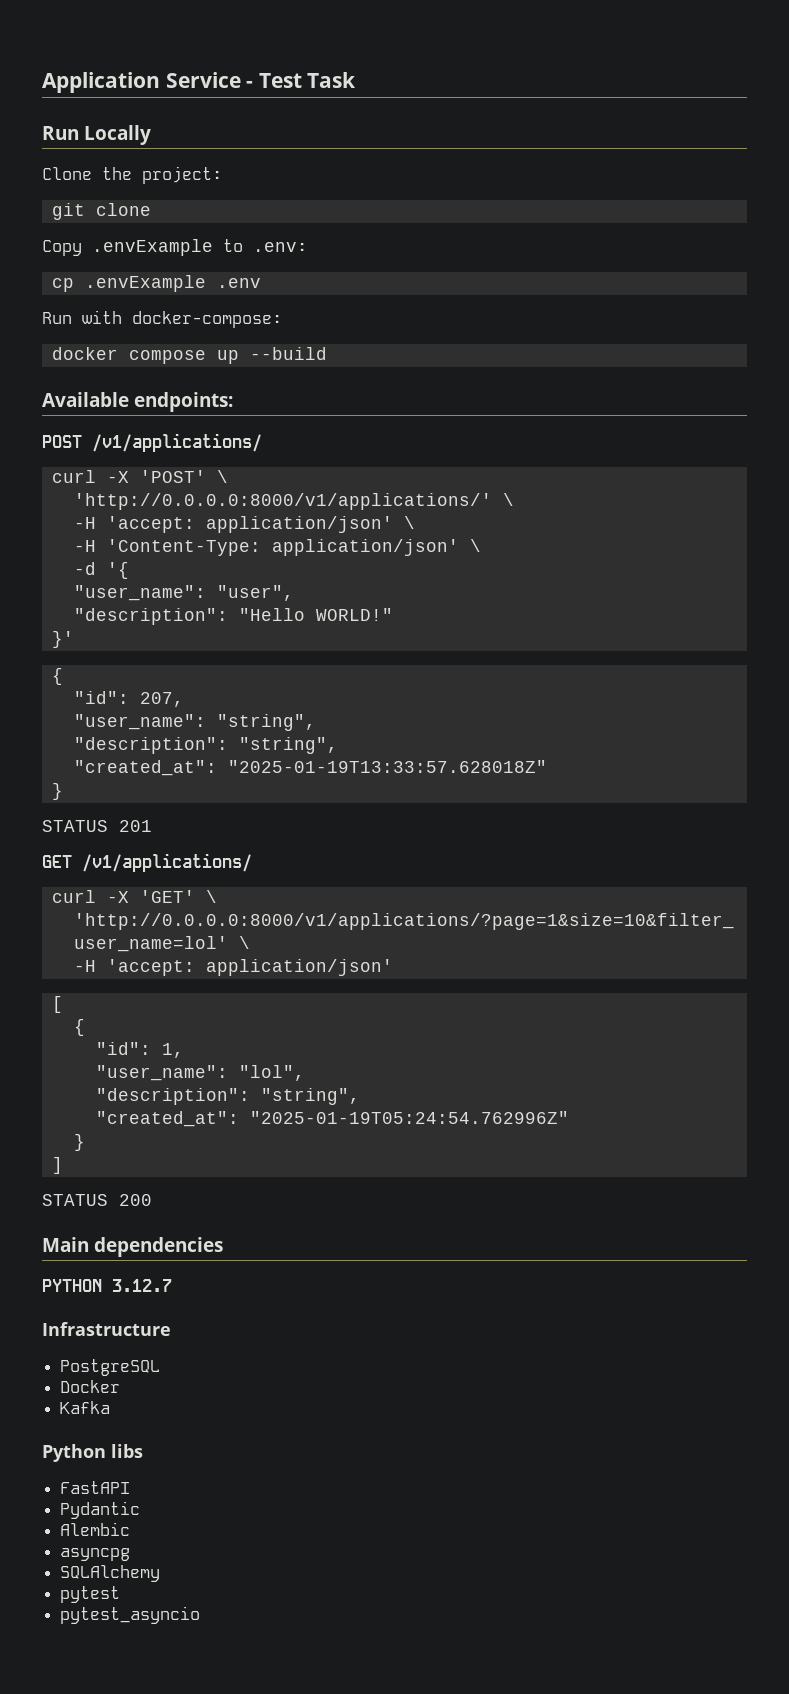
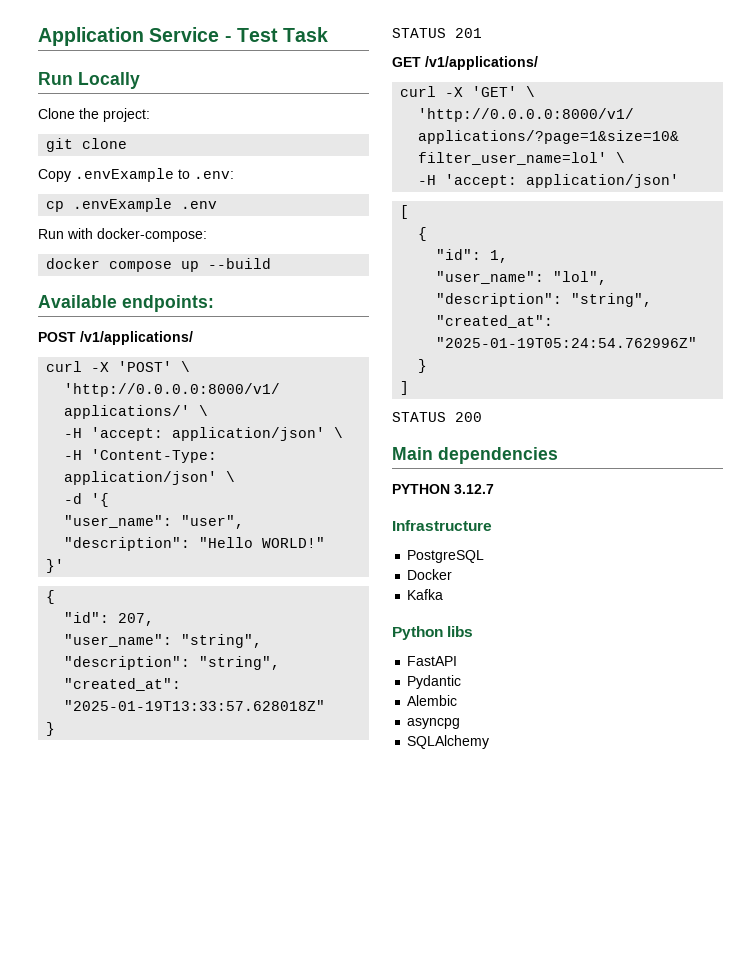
- pytest
- pytest_asyncio

